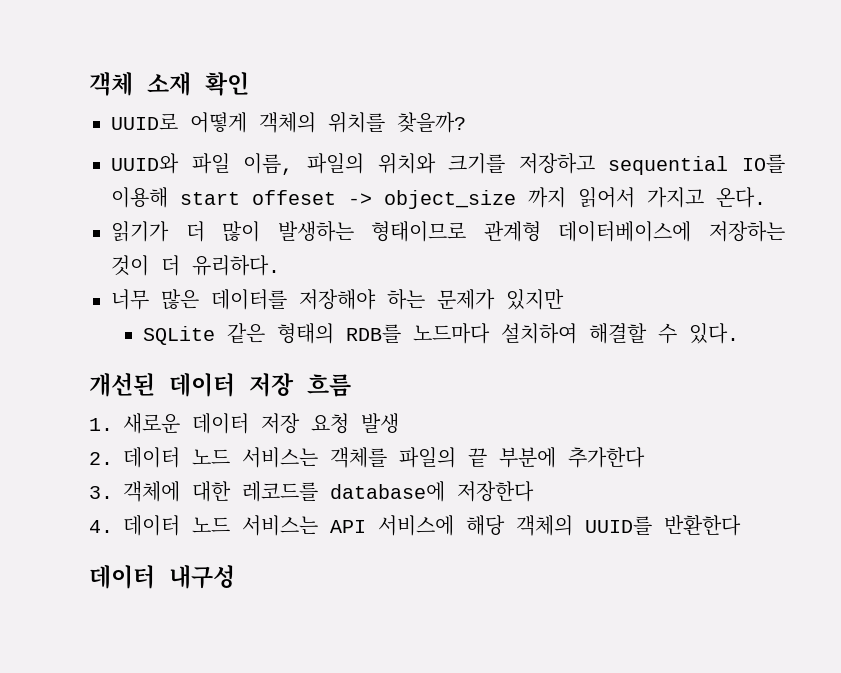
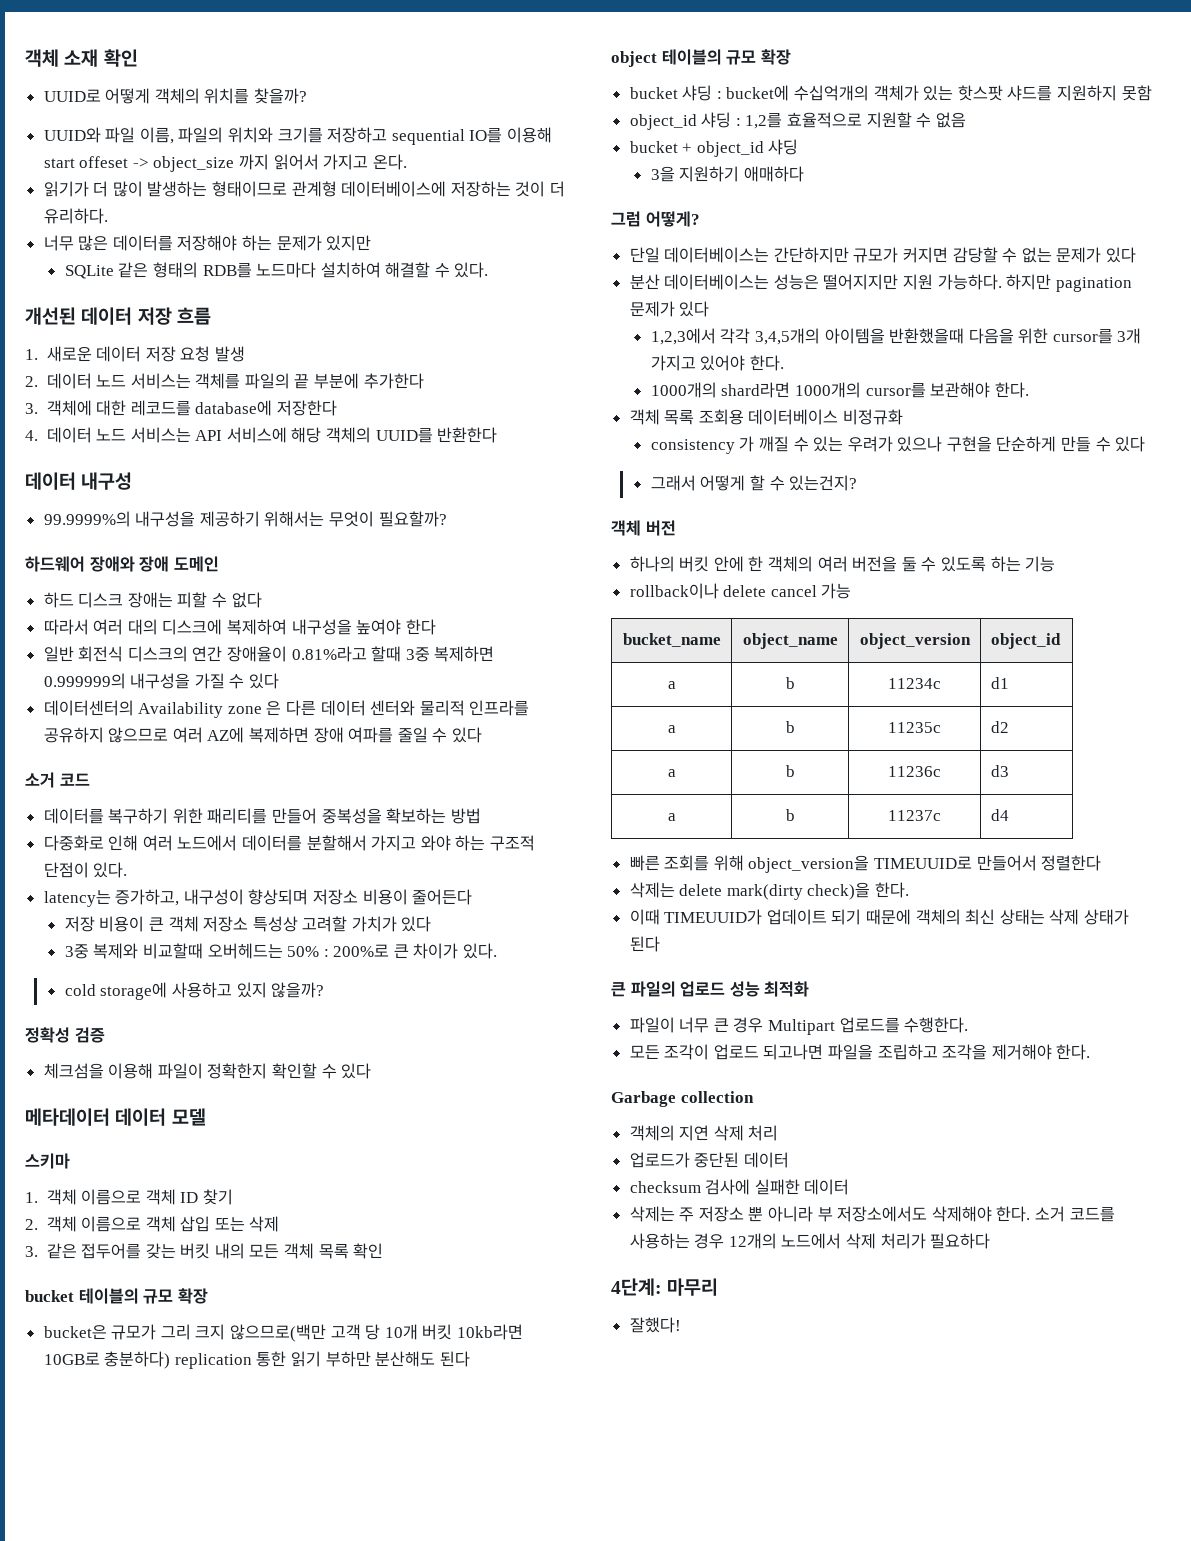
+ 99.9999%의 내구성을 제공하기 위해서는 무엇이 필요할까?
+ 하드웨어 장애와 장애 도메인
+ 하드 디스크 장애는 피할 수 없다
+ 따라서 여러 대의 디스크에 복제하여 내구성을 높여야 한다
+ 일반 회전식 디스크의 연간 장애율이 0.81%라고 할때 3중 복제하면 0.999999의 내구성을 가질 수 있다
+ 데이터센터의 Availability zone 은 다른 데이터 센터와 물리적 인프라를 공유하지 않으므로 여러 AZ에 복제하면 장애 여파를 줄일 수 있다
+ 소거 코드
+ 데이터를 복구하기 위한 패리티를 만들어 중복성을 확보하는 방법
+ 다중화로 인해 여러 노드에서 데이터를 분할해서 가지고 와야 하는 구조적 단점이 있다.
+ latency는 증가하고, 내구성이 향상되며 저장소 비용이 줄어든다
+ 저장 비용이 큰 객체 저장소 특성상 고려할 가치가 있다
+ 3중 복제와 비교할때 오버헤드는 50% : 200%로 큰 차이가 있다.
+ cold storage에 사용하고 있지 않을까?
+ 정확성 검증
+ 체크섬을 이용해 파일이 정확한지 확인할 수 있다
+ 메타데이터 데이터 모델
+ 스키마
+ 1. 객체 이름으로 객체 ID 찾기
+ 2. 객체 이름으로 객체 삽입 또는 삭제
+ 3. 같은 접두어를 갖는 버킷 내의 모든 객체 목록 확인
+ bucket 테이블의 규모 확장
+ bucket은 규모가 그리 크지 않으므로(백만 고객 당 10개 버킷 10kb라면 10GB로 충분하다) replication 통한 읽기 부하만 분산해도 된다
+ object 테이블의 규모 확장
+ bucket 샤딩 : bucket에 수십억개의 객체가 있는 핫스팟 샤드를 지원하지 못함
+ object_id 샤딩 : 1,2를 효율적으로 지원할 수 없음
+ bucket + object_id 샤딩
+ 3을 지원하기 애매하다
+ 그럼 어떻게?
+ 단일 데이터베이스는 간단하지만 규모가 커지면 감당할 수 없는 문제가 있다
+ 분산 데이터베이스는 성능은 떨어지지만 지원 가능하다. 하지만 pagination 문제가 있다
+ 1,2,3에서 각각 3,4,5개의 아이템을 반환했을때 다음을 위한 cursor를 3개 가지고 있어야 한다.
+ 1000개의 shard라면 1000개의 cursor를 보관해야 한다.
+ 객체 목록 조회용 데이터베이스 비정규화
+ consistency 가 깨질 수 있는 우려가 있으나 구현을 단순하게 만들 수 있다
+ 그래서 어떻게 할 수 있는건지?
+ 객체 버전
+ 하나의 버킷 안에 한 객체의 여러 버전을 둘 수 있도록 하는 기능
+ rollback이나 delete cancel 가능
+ bucket_name | object_name | object_version | object_id
+ a | b | 11234c | d1
+ a | b | 11235c | d2
+ a | b | 11236c | d3
+ a | b | 11237c | d4
+ 빠른 조회를 위해 object_version을 TIMEUUID로 만들어서 정렬한다
+ 삭제는 delete mark(dirty check)을 한다.
+ 이때 TIMEUUID가 업데이트 되기 때문에 객체의 최신 상태는 삭제 상태가 된다
+ 큰 파일의 업로드 성능 최적화
+ 파일이 너무 큰 경우 Multipart 업로드를 수행한다.
+ 모든 조각이 업로드 되고나면 파일을 조립하고 조각을 제거해야 한다.
+ Garbage collection
+ 객체의 지연 삭제 처리
+ 업로드가 중단된 데이터
+ checksum 검사에 실패한 데이터
+ 삭제는 주 저장소 뿐 아니라 부 저장소에서도 삭제해야 한다. 소거 코드를 사용하는 경우 12개의 노드에서 삭제 처리가 필요하다
+ 4단계: 마무리
+ 잘했다!

